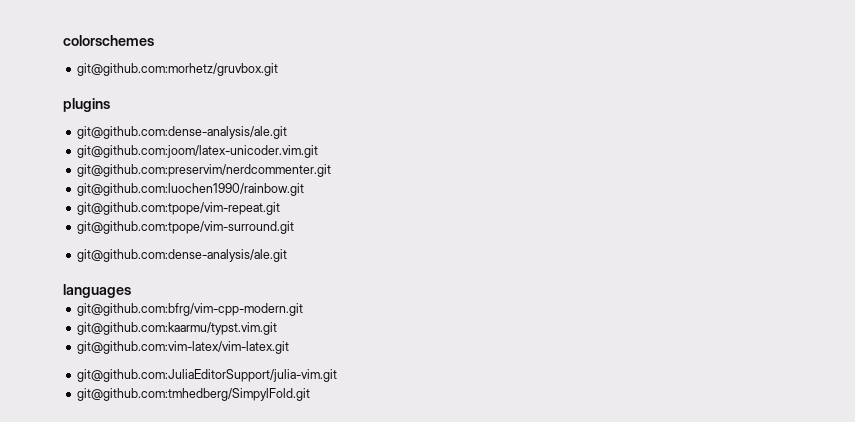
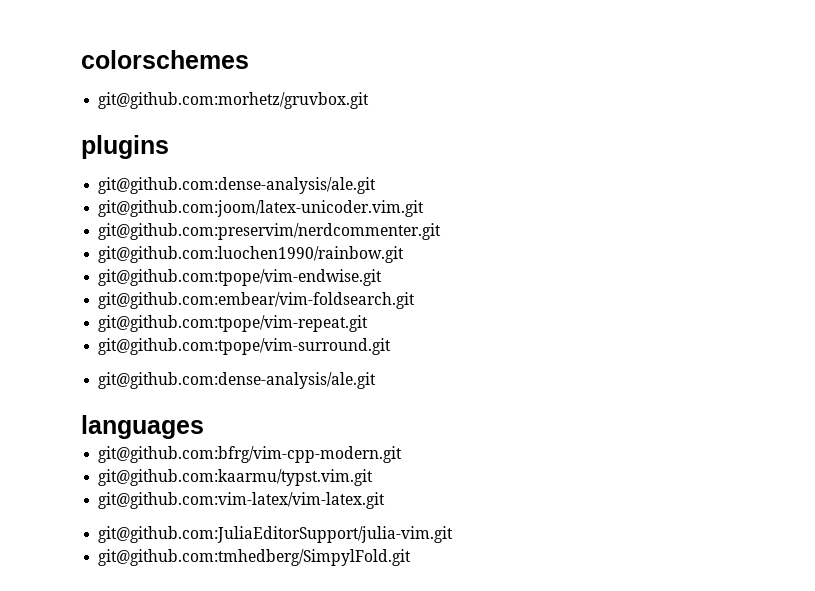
+ git@github.com:tpope/vim-endwise.git
+ git@github.com:embear/vim-foldsearch.git

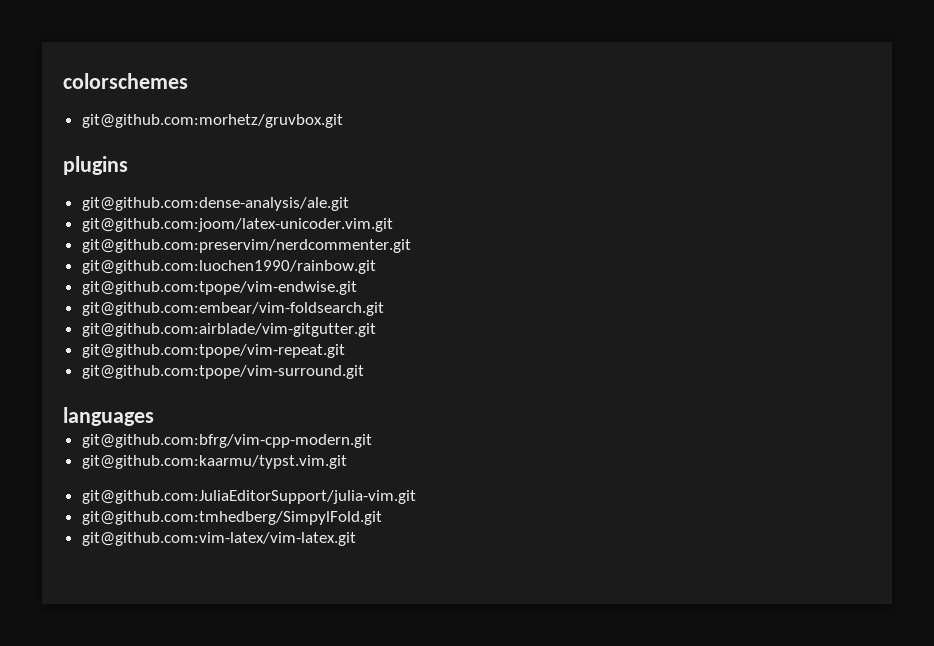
+ git@github.com:airblade/vim-gitgutter.git
  git@github.com:tpope/vim-surround.git
- git@github.com:dense-analysis/ale.git
- git@github.com:vim-latex/vim-latex.git
+ git@github.com:vim-latex/vim-latex.git

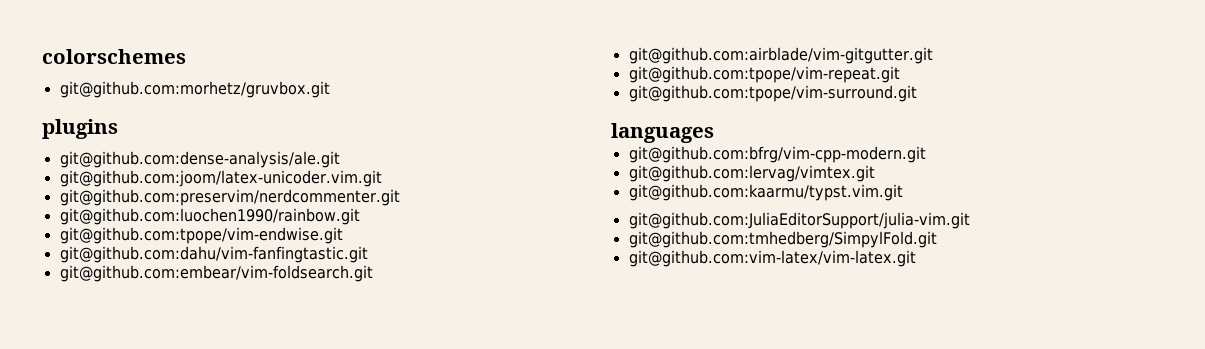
+ git@github.com:dahu/vim-fanfingtastic.git
+ git@github.com:lervag/vimtex.git

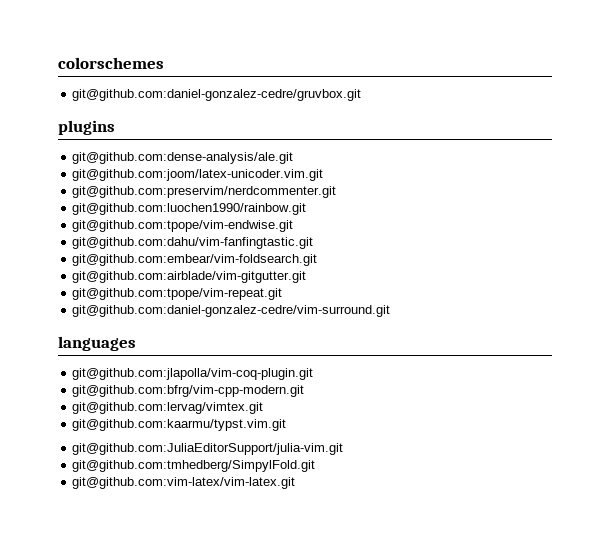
- git@github.com:morhetz/gruvbox.git
+ git@github.com:daniel-gonzalez-cedre/gruvbox.git
- git@github.com:tpope/vim-surround.git
+ git@github.com:daniel-gonzalez-cedre/vim-surround.git
+ git@github.com:jlapolla/vim-coq-plugin.git

